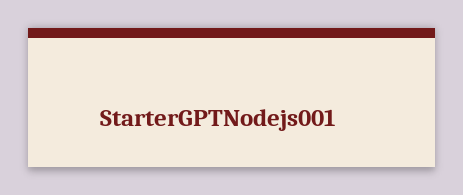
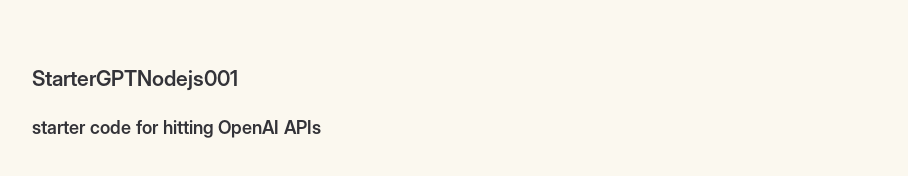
+ starter code for hitting OpenAI APIs

